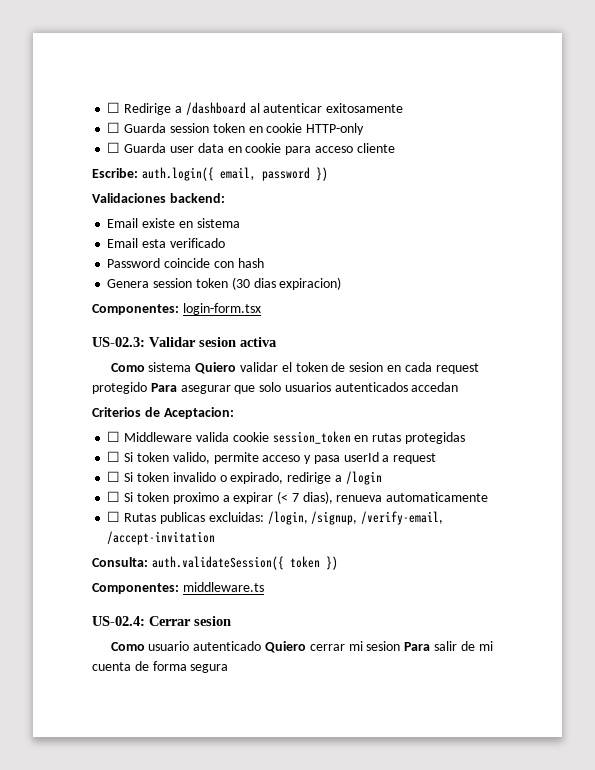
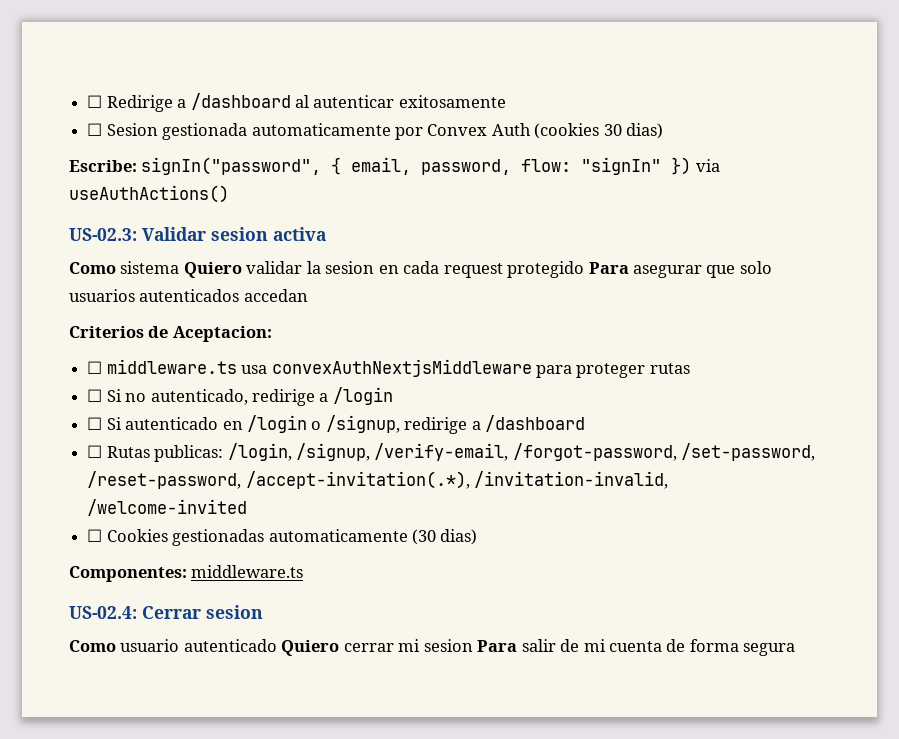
- ☐ Guarda session token en cookie HTTP-only
- ☐ Guarda user data en cookie para acceso cliente
- Escribe: auth.login({ email, password })
- Validaciones backend:
- Email existe en sistema
- Email esta verificado
- Password coincide con hash
- Genera session token (30 dias expiracion)
- Componentes: login-form.tsx
+ ☐ Sesion gestionada automaticamente por Convex Auth (cookies 30 dias)
+ Escribe: signIn("password", { email, password, flow: "signIn" }) via useAuthActions()
- Como sistema Quiero validar el token de sesion en cada request protegido Para asegurar que solo usuarios autenticados accedan
+ Como sistema Quiero validar la sesion en cada request protegido Para asegurar que solo usuarios autenticados accedan
- ☐ Middleware valida cookie session_token en rutas protegidas
- ☐ Si token valido, permite acceso y pasa userId a request
- ☐ Si token invalido o expirado, redirige a /login
+ ☐ middleware.ts usa convexAuthNextjsMiddleware para proteger rutas
+ ☐ Si no autenticado, redirige a /login
- ☐ Si token proximo a expirar (< 7 dias), renueva automaticamente
+ ☐ Si autenticado en /login o /signup, redirige a /dashboard
- ☐ Rutas publicas excluidas: /login, /signup, /verify-email, /accept-invitation
- Consulta: auth.validateSession({ token })
+ ☐ Rutas publicas: /login, /signup, /verify-email, /forgot-password, /set-password, /reset-password, /accept-invitation(.*), /invitation-invalid, /welcome-invited
+ ☐ Cookies gestionadas automaticamente (30 dias)

